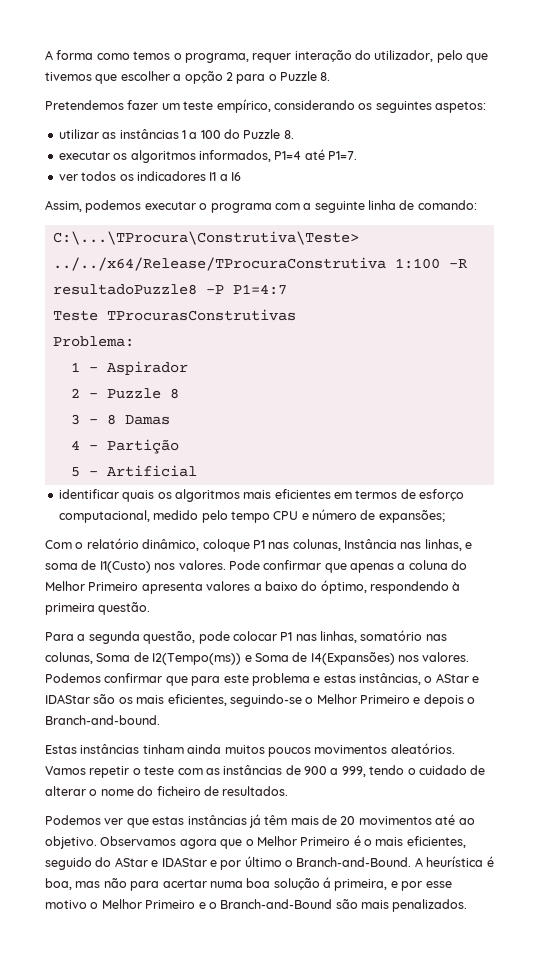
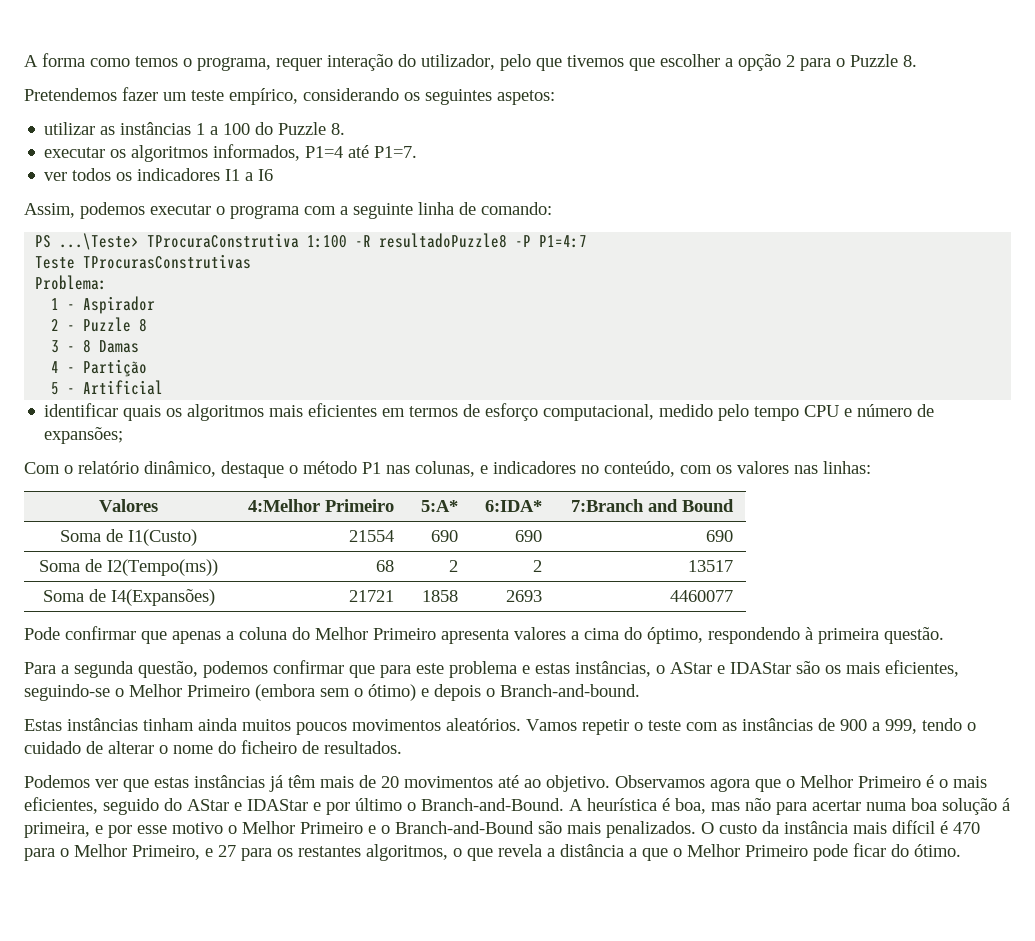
- C:\...\TProcura\Construtiva\Teste> ../../x64/Release/TProcuraConstrutiva 1:100 -R resultadoPuzzle8 -P P1=4:7
+ PS ...\Teste> TProcuraConstrutiva 1:100 -R resultadoPuzzle8 -P P1=4:7
- Com o relatório dinâmico, coloque P1 nas colunas, Instância nas linhas, e soma de I1(Custo) nos valores. Pode confirmar que apenas a coluna do Melhor Primeiro apresenta valores a baixo do óptimo, respondendo à primeira questão.
+ Com o relatório dinâmico, destaque o método P1 nas colunas, e indicadores no conteúdo, com os valores nas linhas:
+ Valores | 4:Melhor Primeiro | 5:A* | 6:IDA* | 7:Branch and Bound
+ Soma de I1(Custo) | 21554 | 690 | 690 | 690
+ Soma de I2(Tempo(ms)) | 68 | 2 | 2 | 13517
+ Soma de I4(Expansões) | 21721 | 1858 | 2693 | 4460077
+ Pode confirmar que apenas a coluna do Melhor Primeiro apresenta valores a cima do óptimo, respondendo à primeira questão.
- Para a segunda questão, pode colocar P1 nas linhas, somatório nas colunas, Soma de I2(Tempo(ms)) e Soma de I4(Expansões) nos valores. Podemos confirmar que para este problema e estas instâncias, o AStar e IDAStar são os mais eficientes, seguindo-se o Melhor Primeiro e depois o Branch-and-bound.
+ Para a segunda questão, podemos confirmar que para este problema e estas instâncias, o AStar e IDAStar são os mais eficientes, seguindo-se o Melhor Primeiro (embora sem o ótimo) e depois o Branch-and-bound.
+ O custo da instância mais difícil é 470 para o Melhor Primeiro, e 27 para os restantes algoritmos, o que revela a distância a que o Melhor Primeiro pode ficar do ótimo.

